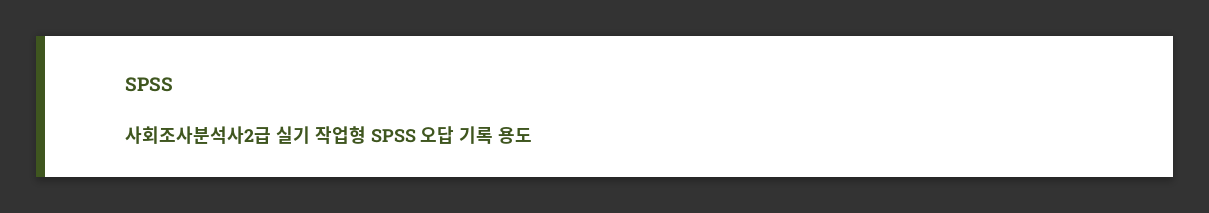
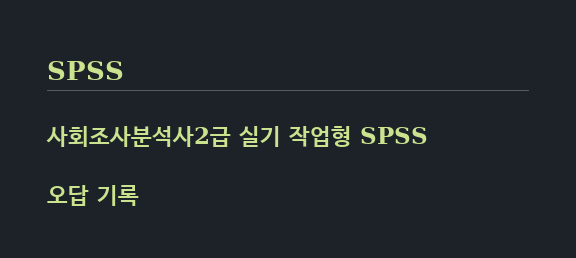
- 사회조사분석사2급 실기 작업형 SPSS 오답 기록 용도
+ 사회조사분석사2급 실기 작업형 SPSS
+ 오답 기록

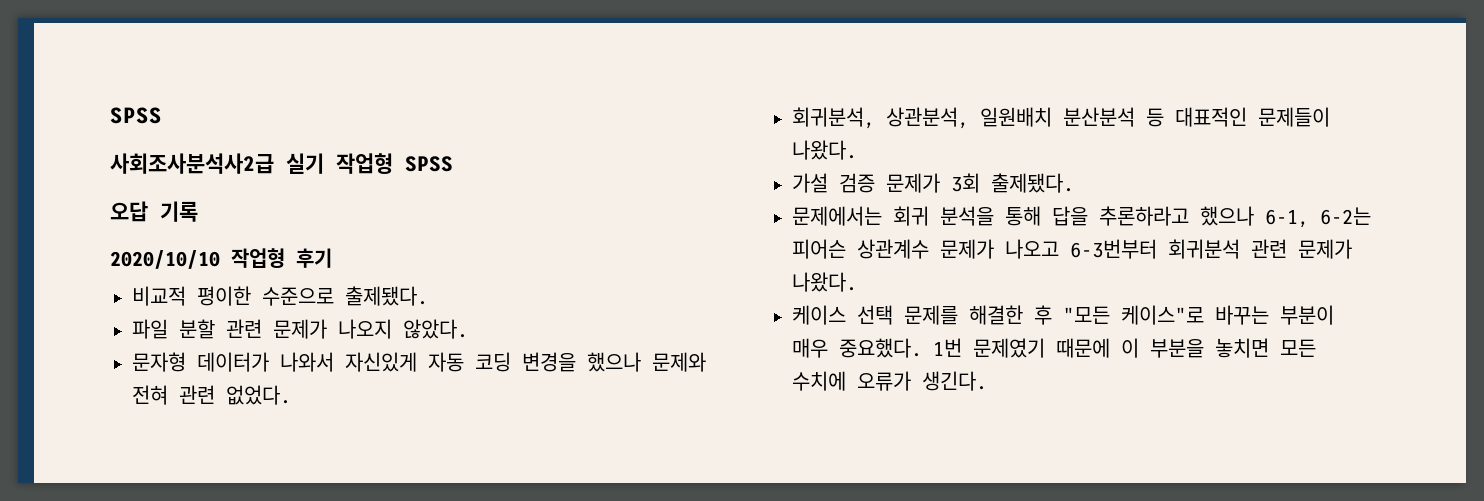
+ 2020/10/10 작업형 후기
+ 비교적 평이한 수준으로 출제됐다.
+ 파일 분할 관련 문제가 나오지 않았다.
+ 문자형 데이터가 나와서 자신있게 자동 코딩 변경을 했으나 문제와 전혀 관련 없었다.
+ 회귀분석, 상관분석, 일원배치 분산분석 등 대표적인 문제들이 나왔다.
+ 가설 검증 문제가 3회 출제됐다.
+ 문제에서는 회귀 분석을 통해 답을 추론하라고 했으나 6-1, 6-2는 피어슨 상관계수 문제가 나오고 6-3번부터 회귀분석 관련 문제가 나왔다.
+ 케이스 선택 문제를 해결한 후 "모든 케이스"로 바꾸는 부분이 매우 중요했다. 1번 문제였기 때문에 이 부분을 놓치면 모든 수치에 오류가 생긴다.

